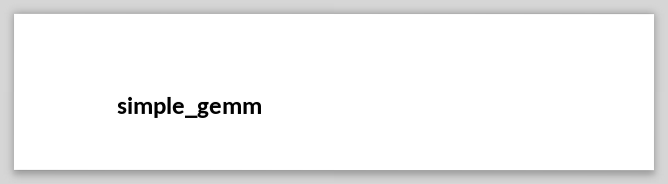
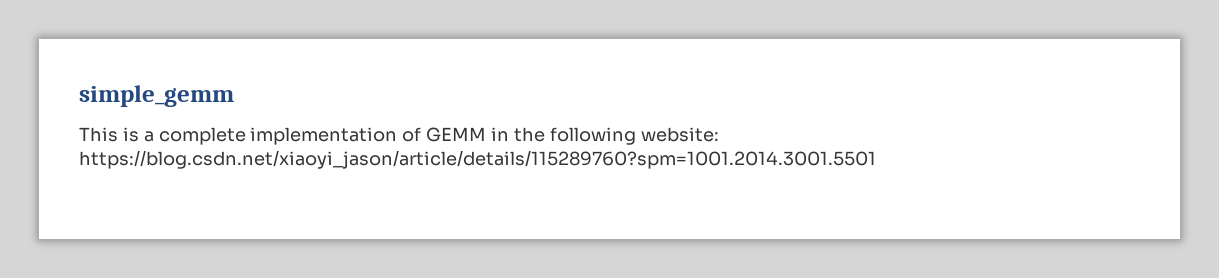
+ This is a complete implementation of GEMM in the following website: https://blog.csdn.net/xiaoyi_jason/article/details/115289760?spm=1001.2014.3001.5501

